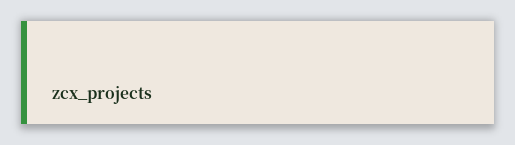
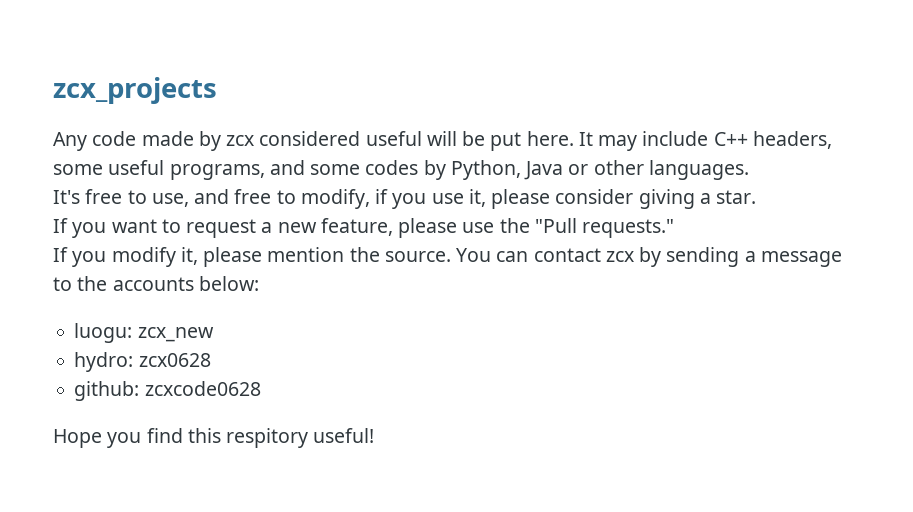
+ Any code made by zcx considered useful will be put here. It may include C++ headers, some useful programs, and some codes by Python, Java or other languages.
+ It's free to use, and free to modify, if you use it, please consider giving a star.
+ If you want to request a new feature, please use the "Pull requests."
+ If you modify it, please mention the source. You can contact zcx by sending a message to the accounts below:
+ luogu: zcx_new
+ hydro: zcx0628
+ github: zcxcode0628
+ Hope you find this respitory useful!

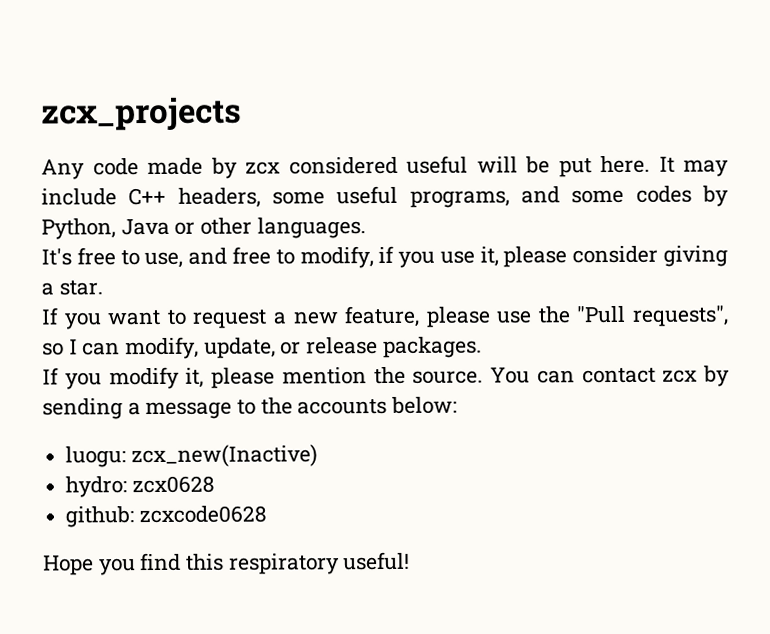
- If you want to request a new feature, please use the "Pull requests."
+ If you want to request a new feature, please use the "Pull requests", so I can modify, update, or release packages.
- luogu: zcx_new
+ luogu: zcx_new(Inactive)
- Hope you find this respitory useful!
+ Hope you find this respiratory useful!

